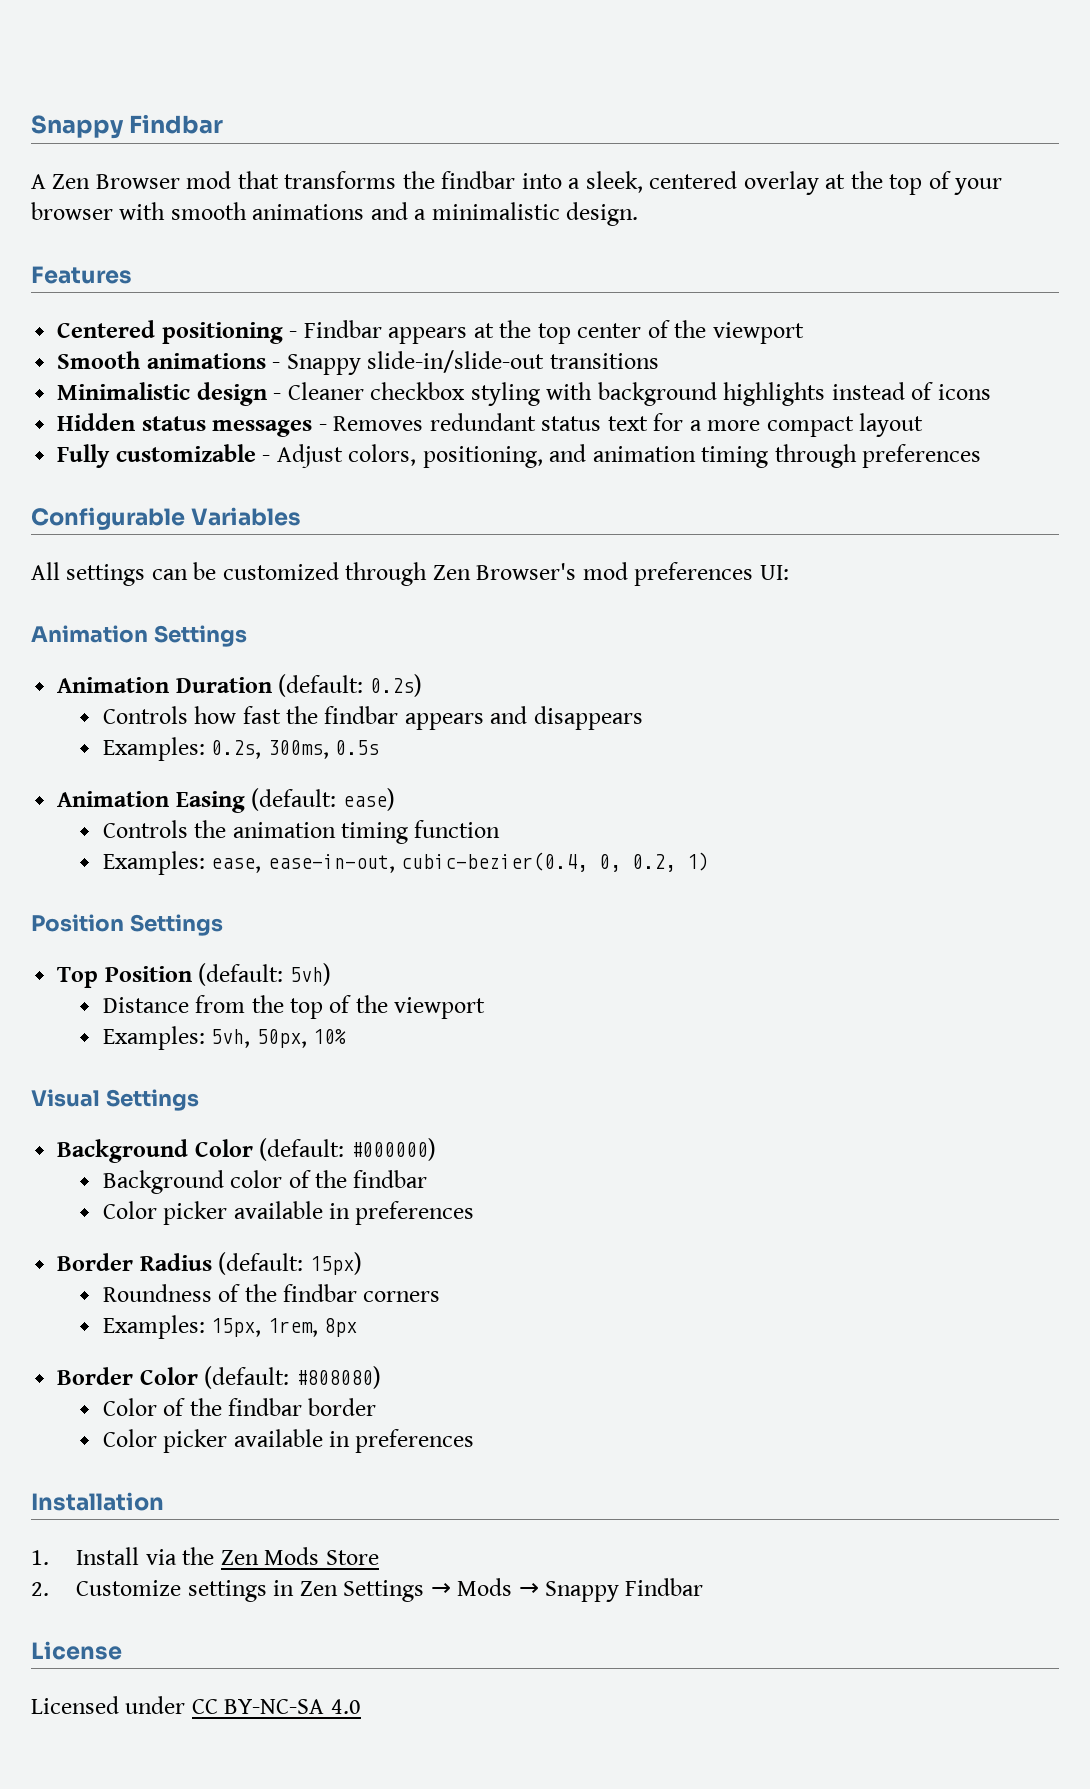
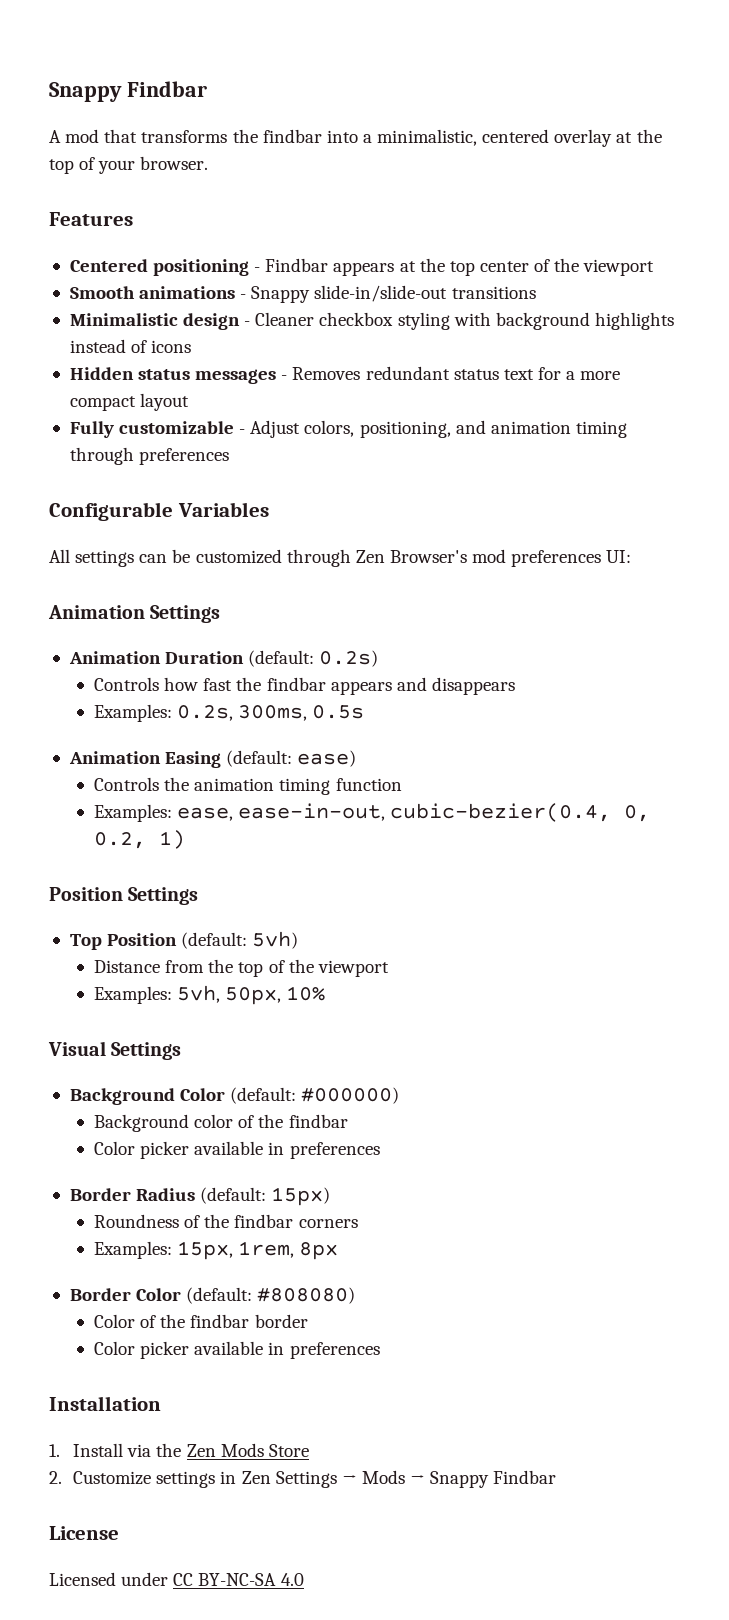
- A Zen Browser mod that transforms the findbar into a sleek, centered overlay at the top of your browser with smooth animations and a minimalistic design.
+ A mod that transforms the findbar into a minimalistic, centered overlay at the top of your browser.

